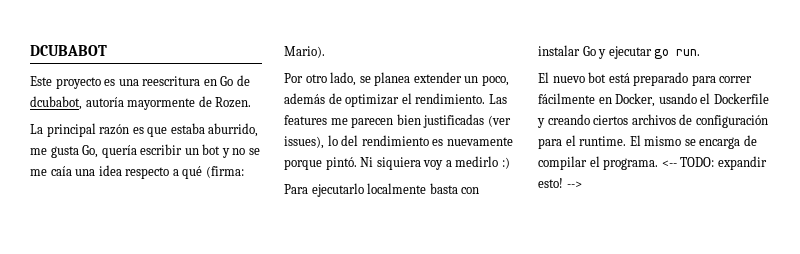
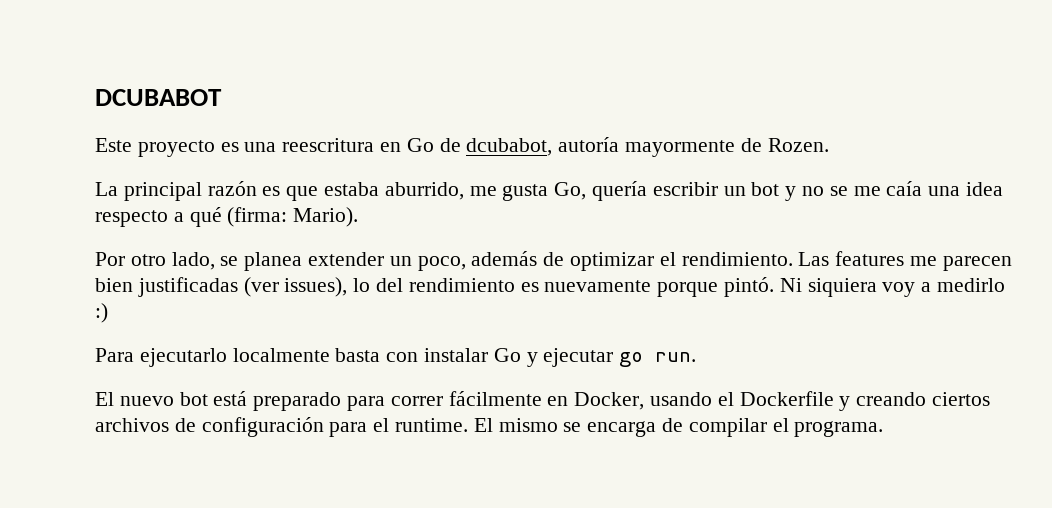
- <-- TODO: expandir esto! -->

